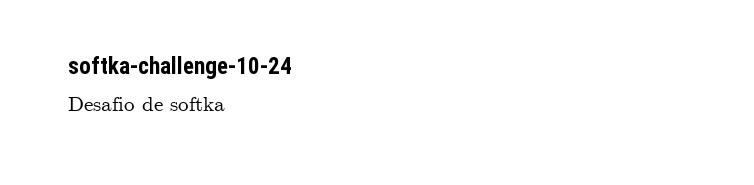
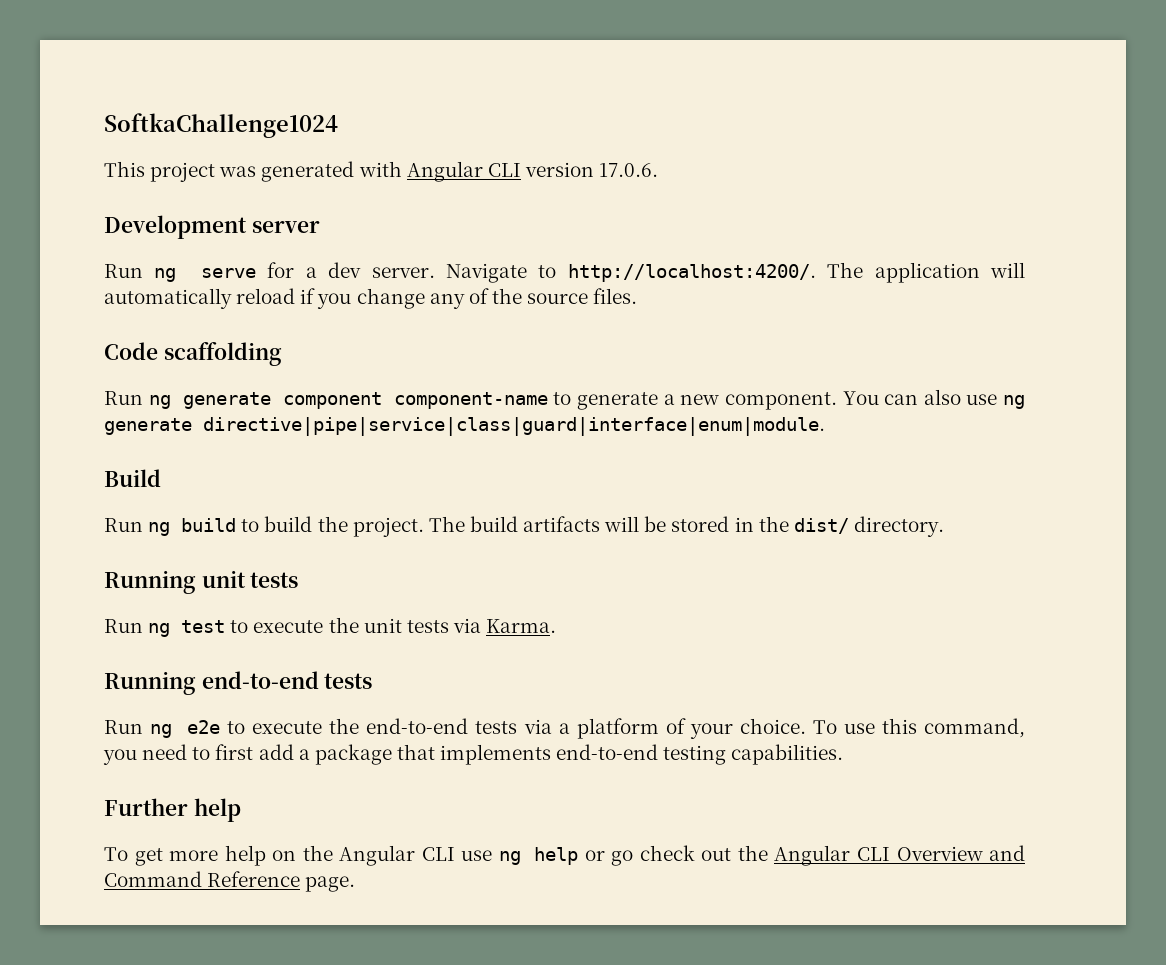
- softka-challenge-10-24
- Desafio de softka
+ SoftkaChallenge1024
+ This project was generated with Angular CLI version 17.0.6.
+ Development server
+ Run ng serve for a dev server. Navigate to http://localhost:4200/. The application will automatically reload if you change any of the source files.
+ Code scaffolding
+ Run ng generate component component-name to generate a new component. You can also use ng generate directive|pipe|service|class|guard|interface|enum|module.
+ Build
+ Run ng build to build the project. The build artifacts will be stored in the dist/ directory.
+ Running unit tests
+ Run ng test to execute the unit tests via Karma.
+ Running end-to-end tests
+ Run ng e2e to execute the end-to-end tests via a platform of your choice. To use this command, you need to first add a package that implements end-to-end testing capabilities.
+ Further help
+ To get more help on the Angular CLI use ng help or go check out the Angular CLI Overview and Command Reference page.

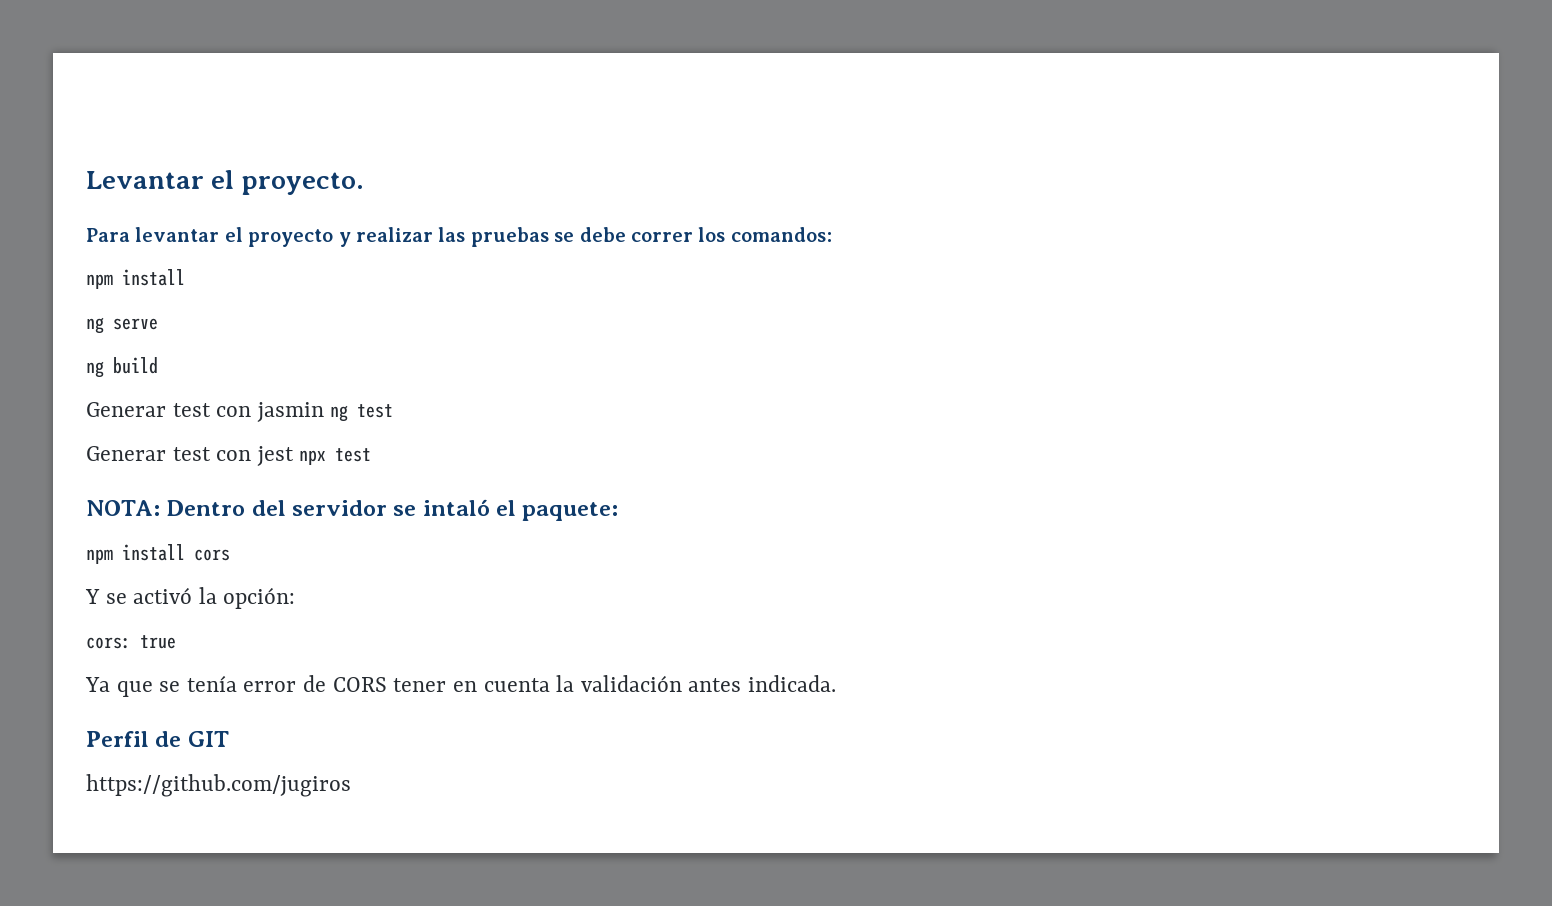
- SoftkaChallenge1024
- This project was generated with Angular CLI version 17.0.6.
- Development server
- Run ng serve for a dev server. Navigate to http://localhost:4200/. The application will automatically reload if you change any of the source files.
- Code scaffolding
- Run ng generate component component-name to generate a new component. You can also use ng generate directive|pipe|service|class|guard|interface|enum|module.
- Build
- Run ng build to build the project. The build artifacts will be stored in the dist/ directory.
- Running unit tests
- Run ng test to execute the unit tests via Karma.
- Running end-to-end tests
- Run ng e2e to execute the end-to-end tests via a platform of your choice. To use this command, you need to first add a package that implements end-to-end testing capabilities.
- Further help
- To get more help on the Angular CLI use ng help or go check out the Angular CLI Overview and Command Reference page.
+ Levantar el proyecto.
+ Para levantar el proyecto y realizar las pruebas se debe correr los comandos:
+ npm install
+ ng serve
+ ng build
+ Generar test con jasmin ng test
+ Generar test con jest npx test
+ NOTA: Dentro del servidor se intaló el paquete:
+ npm install cors
+ Y se activó la opción:
+ cors: true
+ Ya que se tenía error de CORS tener en cuenta la validación antes indicada.
+ Perfil de GIT
+ https://github.com/jugiros

